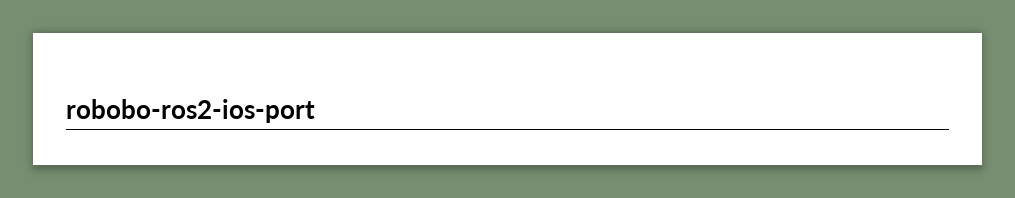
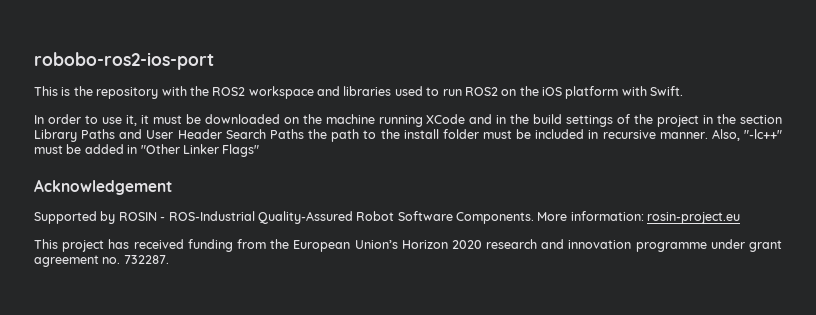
+ This is the repository with the ROS2 workspace and libraries used to run ROS2 on the iOS platform with Swift.
+ In order to use it, it must be downloaded on the machine running XCode and in the build settings of the project in the section Library Paths and User Header Search Paths the path to the install folder must be included in recursive manner. Also, "-lc++" must be added in "Other Linker Flags"
+ Acknowledgement
+ Supported by ROSIN - ROS-Industrial Quality-Assured Robot Software Components. More information: rosin-project.eu
+ This project has received funding from the European Union’s Horizon 2020 research and innovation programme under grant agreement no. 732287.

